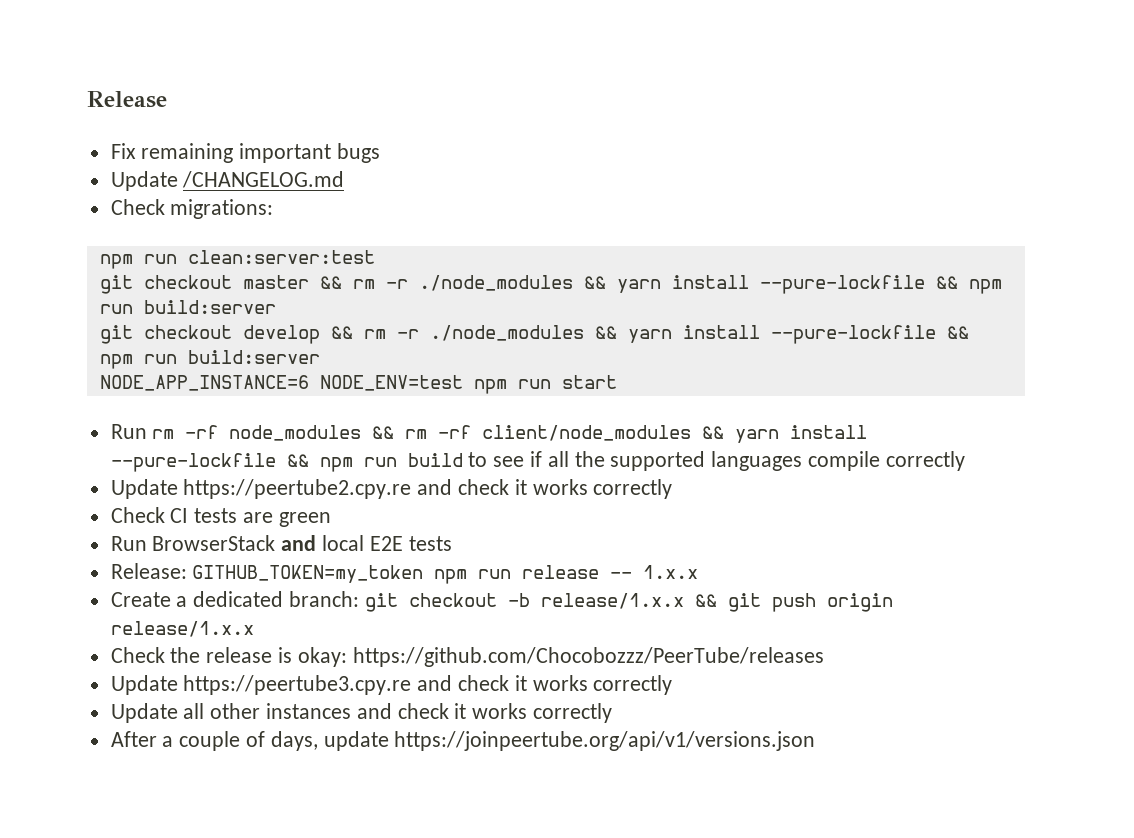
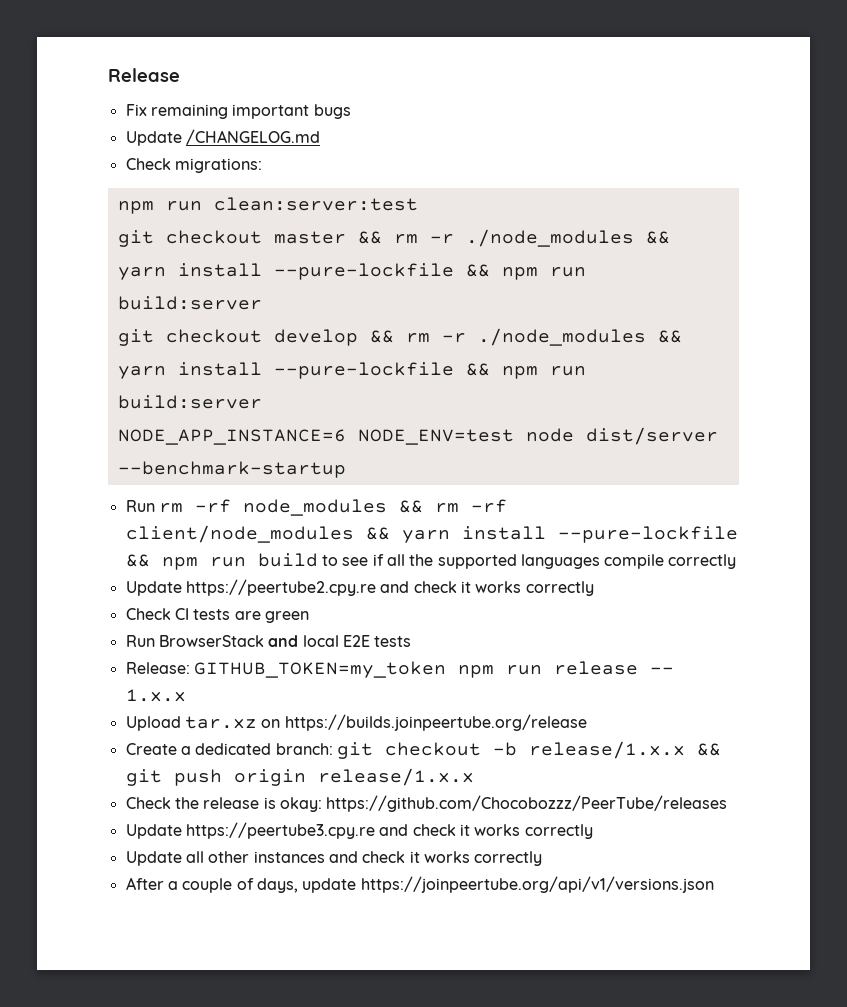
- NODE_APP_INSTANCE=6 NODE_ENV=test npm run start
+ NODE_APP_INSTANCE=6 NODE_ENV=test node dist/server --benchmark-startup
+ Upload tar.xz on https://builds.joinpeertube.org/release

